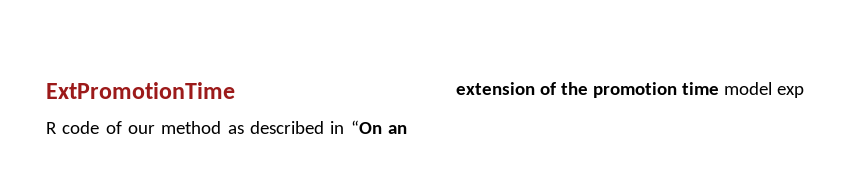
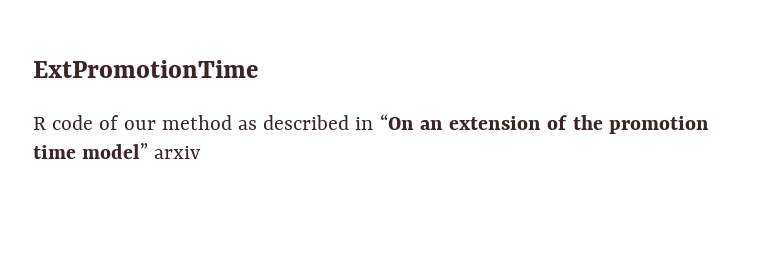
- R code of our method as described in “On an extension of the promotion time model exp
+ R code of our method as described in “On an extension of the promotion time model” arxiv

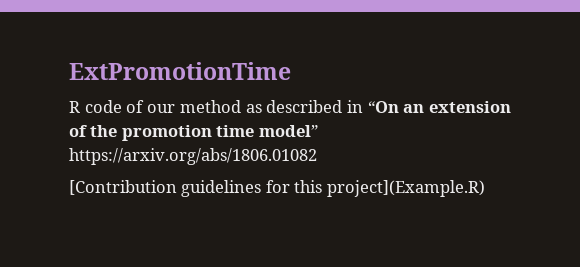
- R code of our method as described in “On an extension of the promotion time model” arxiv
+ R code of our method as described in “On an extension of the promotion time model” https://arxiv.org/abs/1806.01082
+ [Contribution guidelines for this project](Example.R)

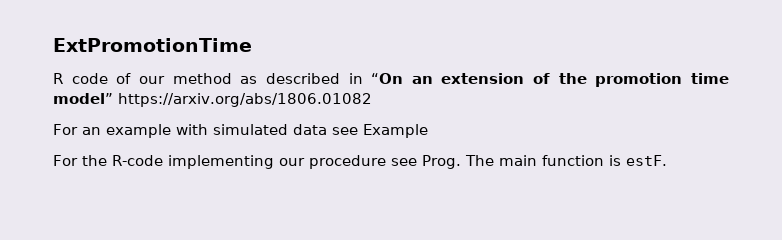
- [Contribution guidelines for this project](Example.R)
+ For an example with simulated data see Example
+ For the R-code implementing our procedure see Prog. The main function is estF.

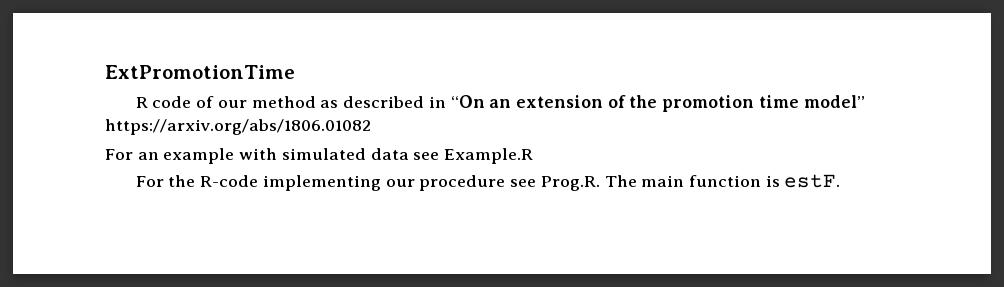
- For an example with simulated data see Example
+ For an example with simulated data see Example.R
- For the R-code implementing our procedure see Prog. The main function is estF.
+ For the R-code implementing our procedure see Prog.R. The main function is estF.

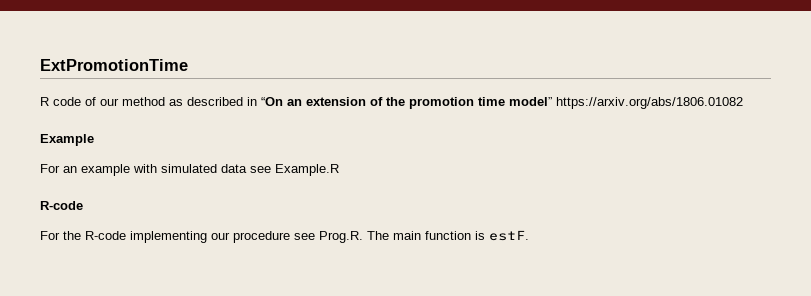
+ Example
  For an example with simulated data see Example.R
+ R-code

